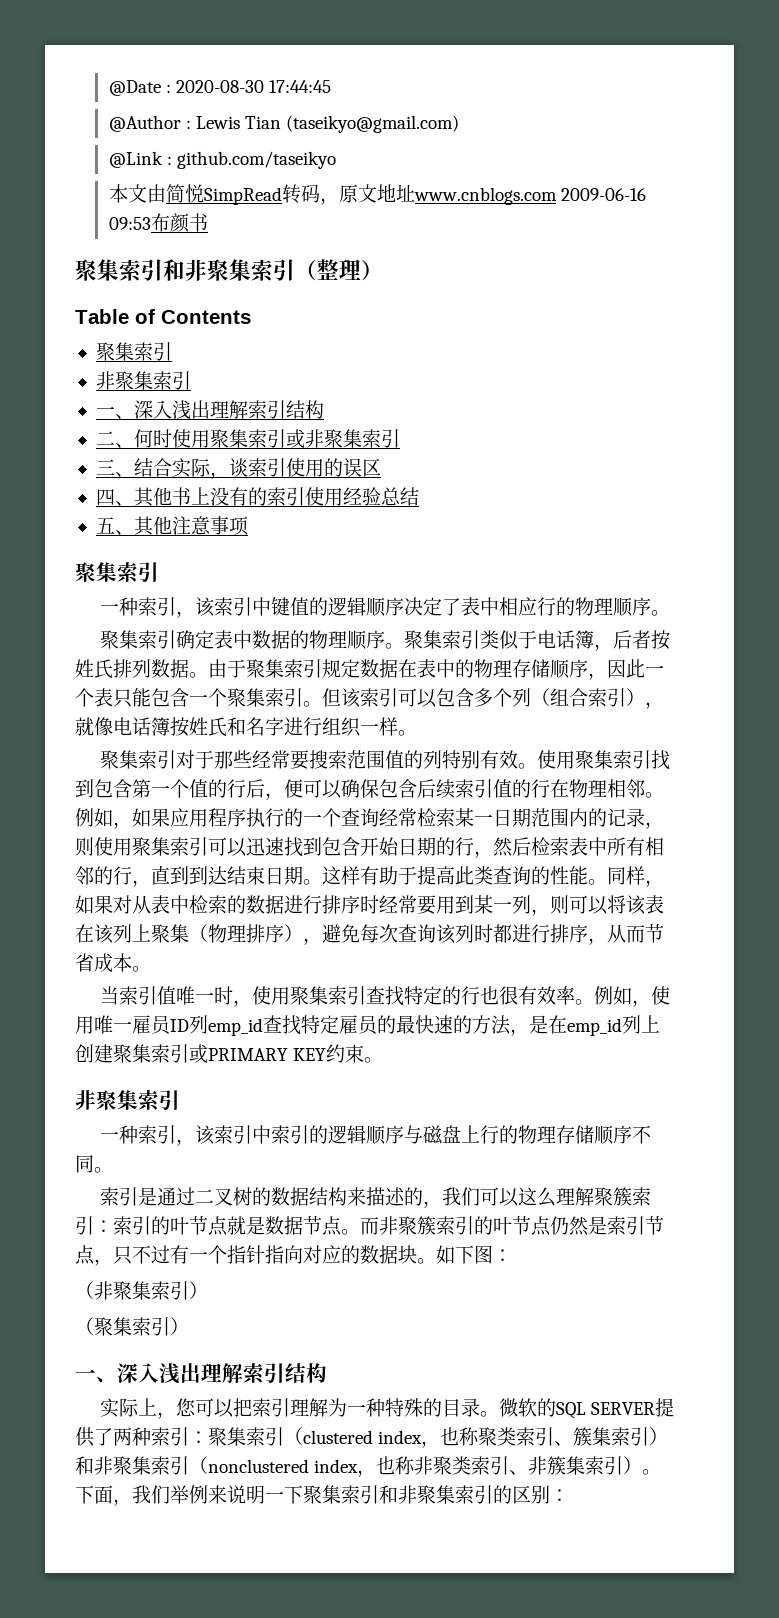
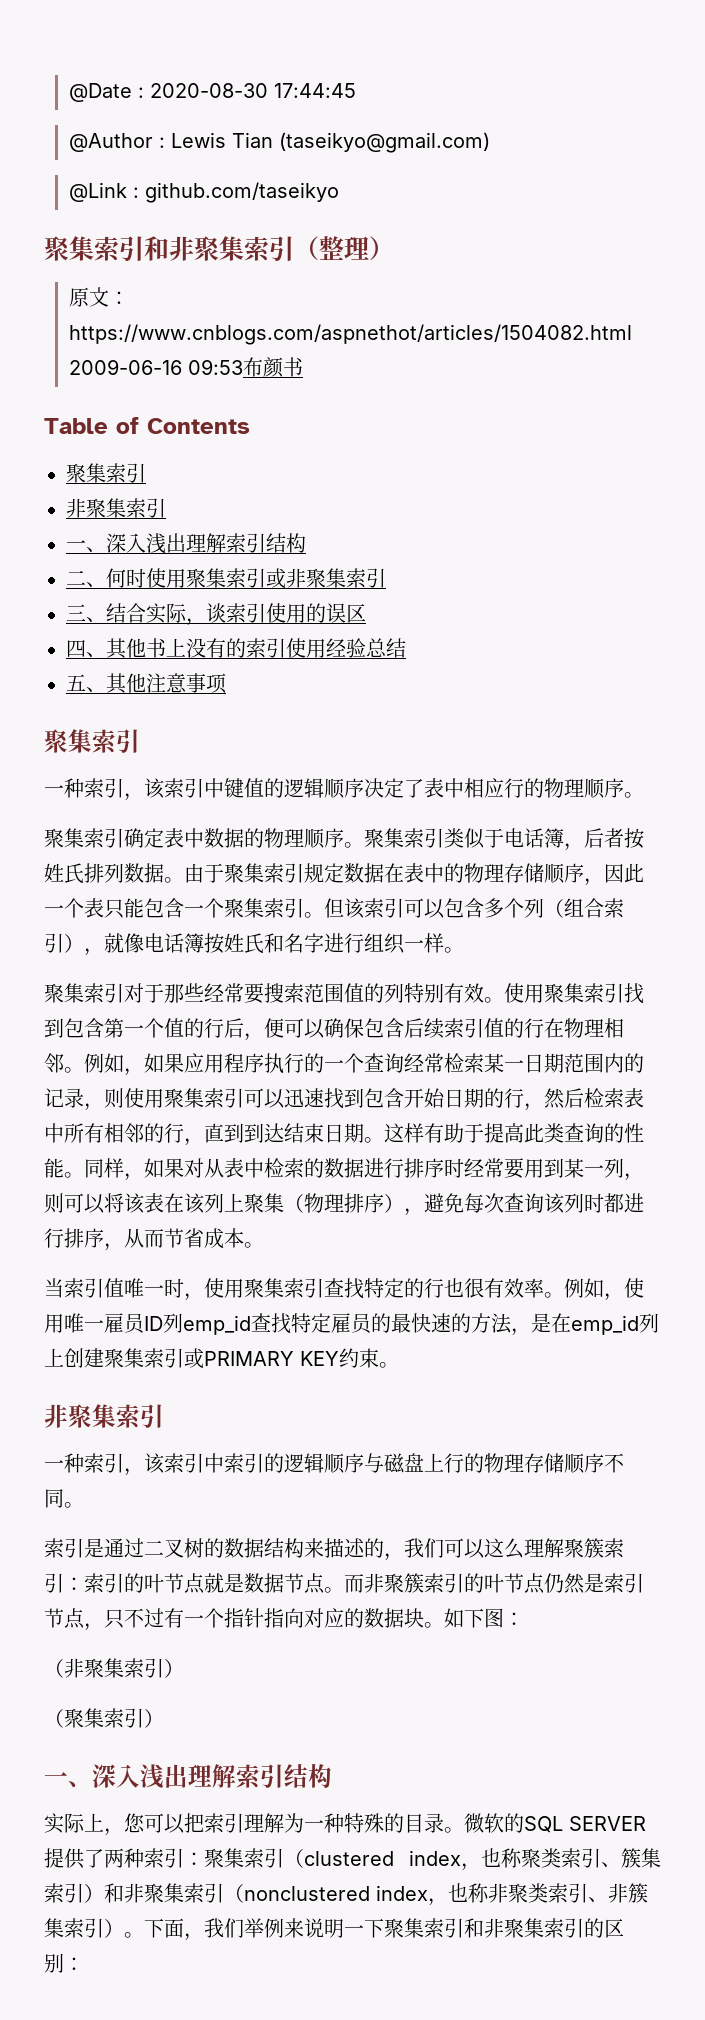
- 本文由简悦SimpRead转码，原文地址www.cnblogs.com 2009-06-16 09:53布颜书
+ 原文：https://www.cnblogs.com/aspnethot/articles/1504082.html 2009-06-16 09:53布颜书

